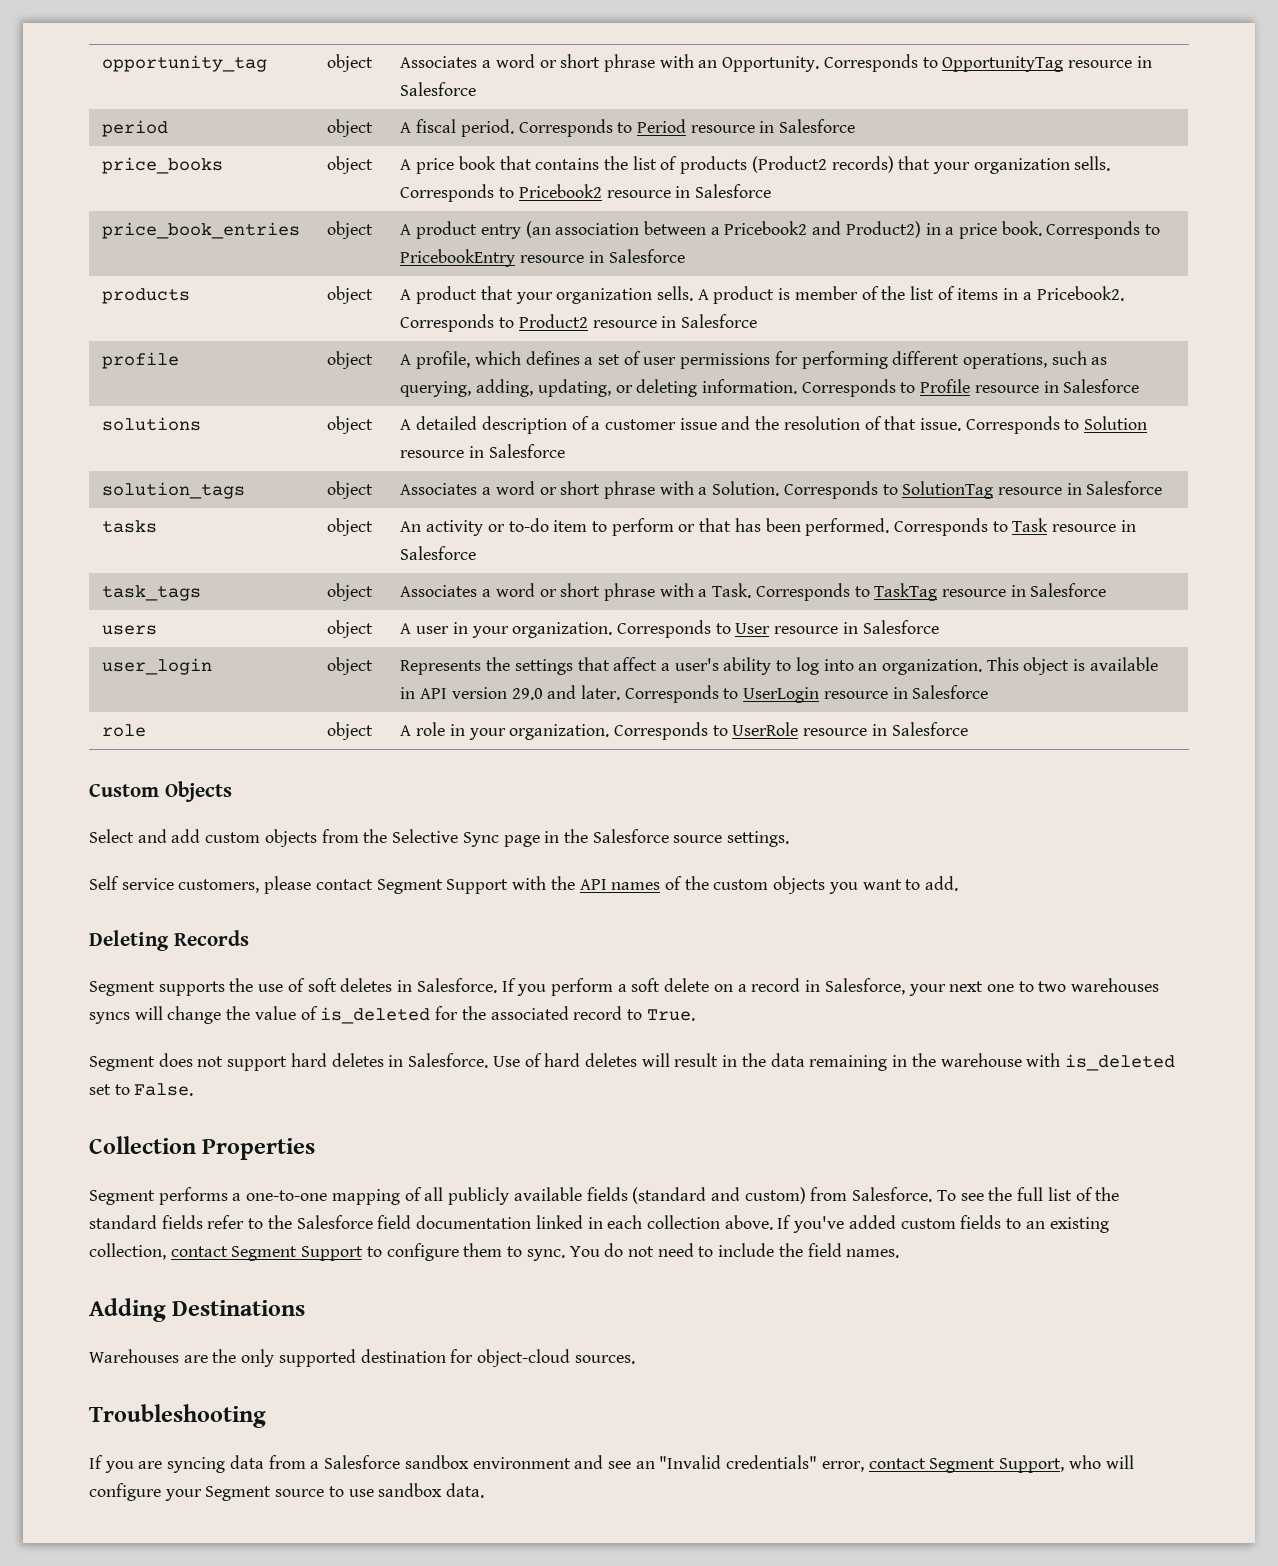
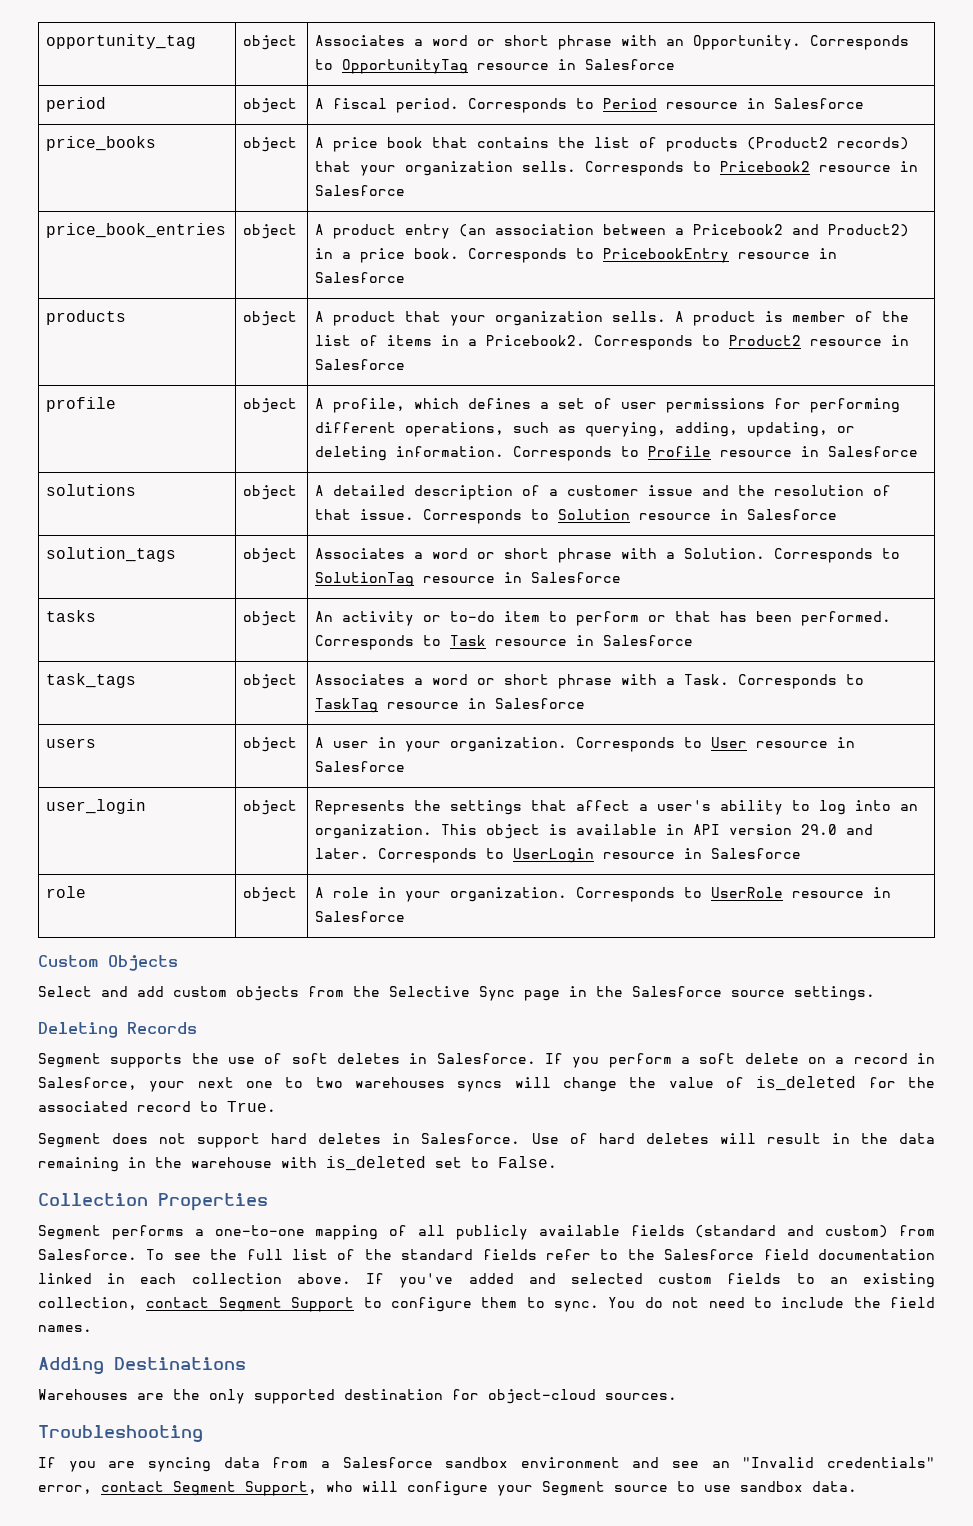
- Self service customers, please contact Segment Support with the API names of the custom objects you want to add.
- If you've added custom fields to an existing collection, contact Segment Support to configure them to sync.
+ If you've added and selected custom fields to an existing collection, contact Segment Support to configure them to sync.

